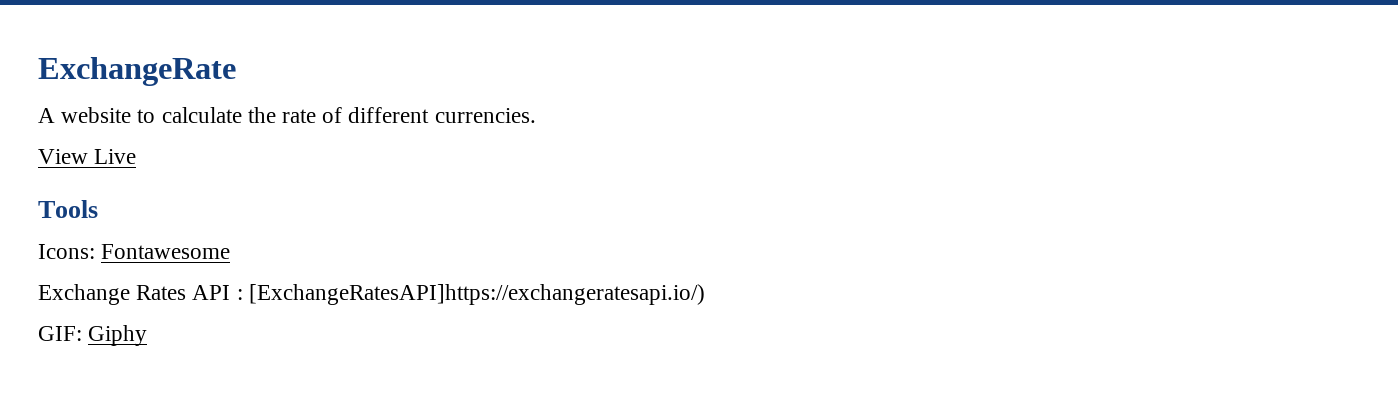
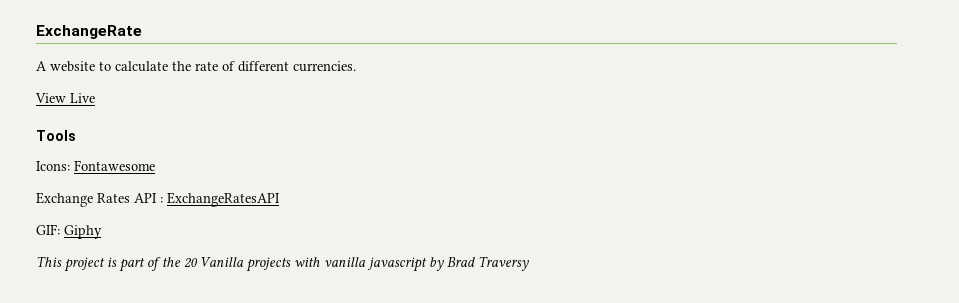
- Exchange Rates API : [ExchangeRatesAPI]https://exchangeratesapi.io/)
+ Exchange Rates API : ExchangeRatesAPI
+ This project is part of the 20 Vanilla projects with vanilla javascript by Brad Traversy

